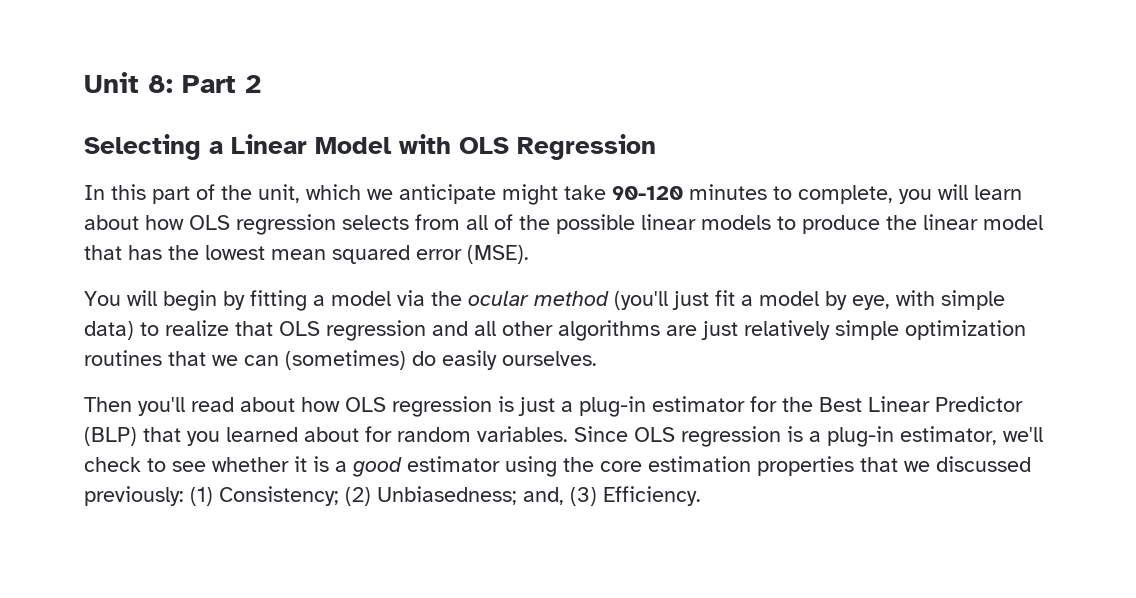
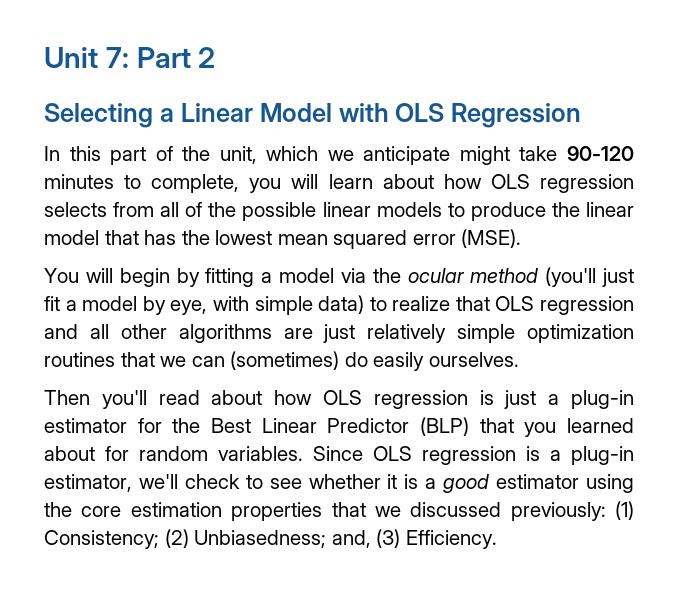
- Unit 8: Part 2
+ Unit 7: Part 2

